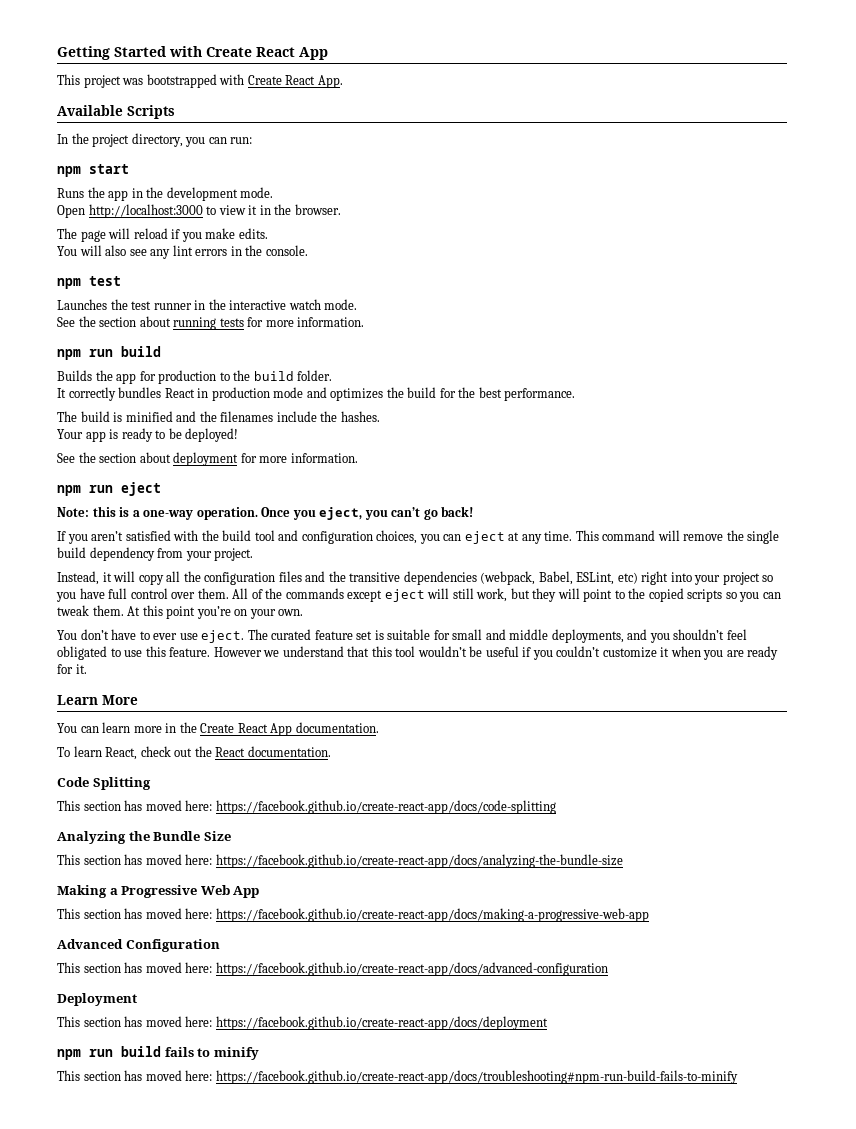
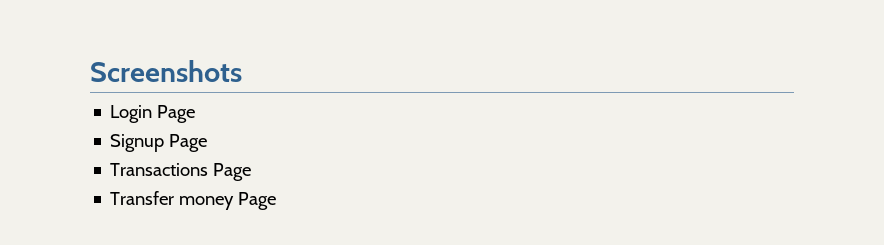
- Getting Started with Create React App
- This project was bootstrapped with Create React App.
- Available Scripts
- In the project directory, you can run:
- npm start
- Runs the app in the development mode.
- Open http://localhost:3000 to view it in the browser.
- The page will reload if you make edits.
- You will also see any lint errors in the console.
- npm test
- Launches the test runner in the interactive watch mode.
- See the section about running tests for more information.
- npm run build
- Builds the app for production to the build folder.
- It correctly bundles React in production mode and optimizes the build for the best performance.
- The build is minified and the filenames include the hashes.
- Your app is ready to be deployed!
- See the section about deployment for more information.
- npm run eject
- Note: this is a one-way operation. Once you eject, you can’t go back!
- If you aren’t satisfied with the build tool and configuration choices, you can eject at any time. This command will remove the single build dependency from your project.
- Instead, it will copy all the configuration files and the transitive dependencies (webpack, Babel, ESLint, etc) right into your project so you have full control over them. All of the commands except eject will still work, but they will point to the copied scripts so you can tweak them. At this point you’re on your own.
- You don’t have to ever use eject. The curated feature set is suitable for small and middle deployments, and you shouldn’t feel obligated to use this feature. However we understand that this tool wouldn’t be useful if you couldn’t customize it when you are ready for it.
- Learn More
- You can learn more in the Create React App documentation.
- To learn React, check out the React documentation.
- Code Splitting
- This section has moved here: https://facebook.github.io/create-react-app/docs/code-splitting
- Analyzing the Bundle Size
- This section has moved here: https://facebook.github.io/create-react-app/docs/analyzing-the-bundle-size
- Making a Progressive Web App
- This section has moved here: https://facebook.github.io/create-react-app/docs/making-a-progressive-web-app
- Advanced Configuration
- This section has moved here: https://facebook.github.io/create-react-app/docs/advanced-configuration
- Deployment
- This section has moved here: https://facebook.github.io/create-react-app/docs/deployment
- npm run build fails to minify
- This section has moved here: https://facebook.github.io/create-react-app/docs/troubleshooting#npm-run-build-fails-to-minify
+ Screenshots
+ Login Page
+ Signup Page
+ Transactions Page
+ Transfer money Page

